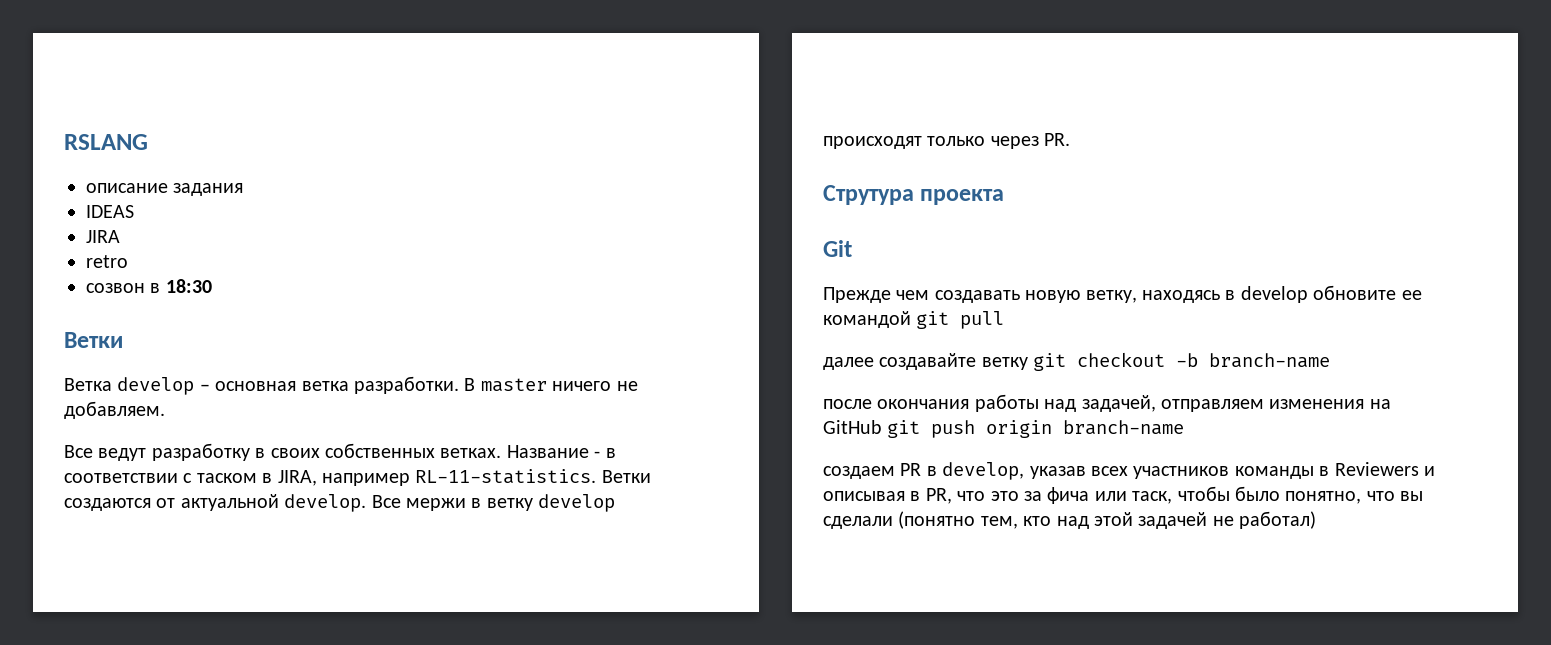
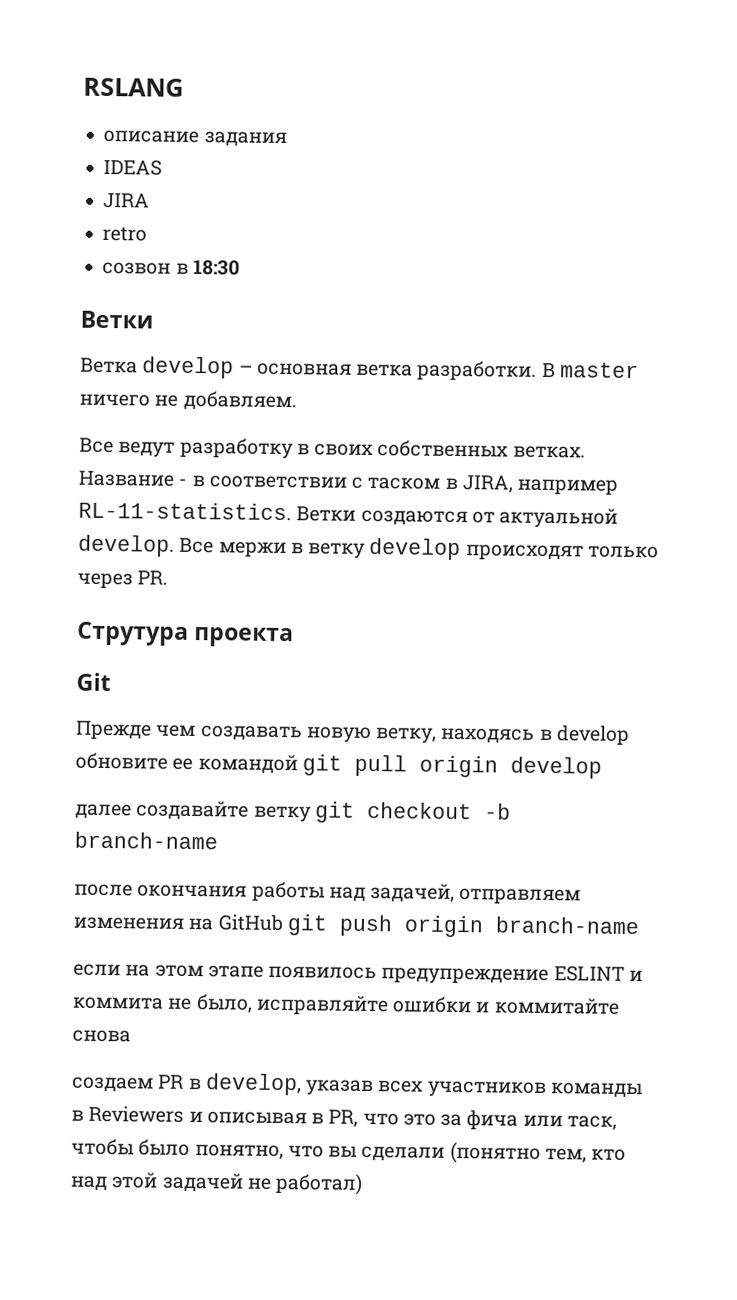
- Прежде чем создавать новую ветку, находясь в develop обновите ее командой git pull
+ Прежде чем создавать новую ветку, находясь в develop обновите ее командой git pull origin develop
+ если на этом этапе появилось предупреждение ESLINT и коммита не было, исправляйте ошибки и коммитайте снова

